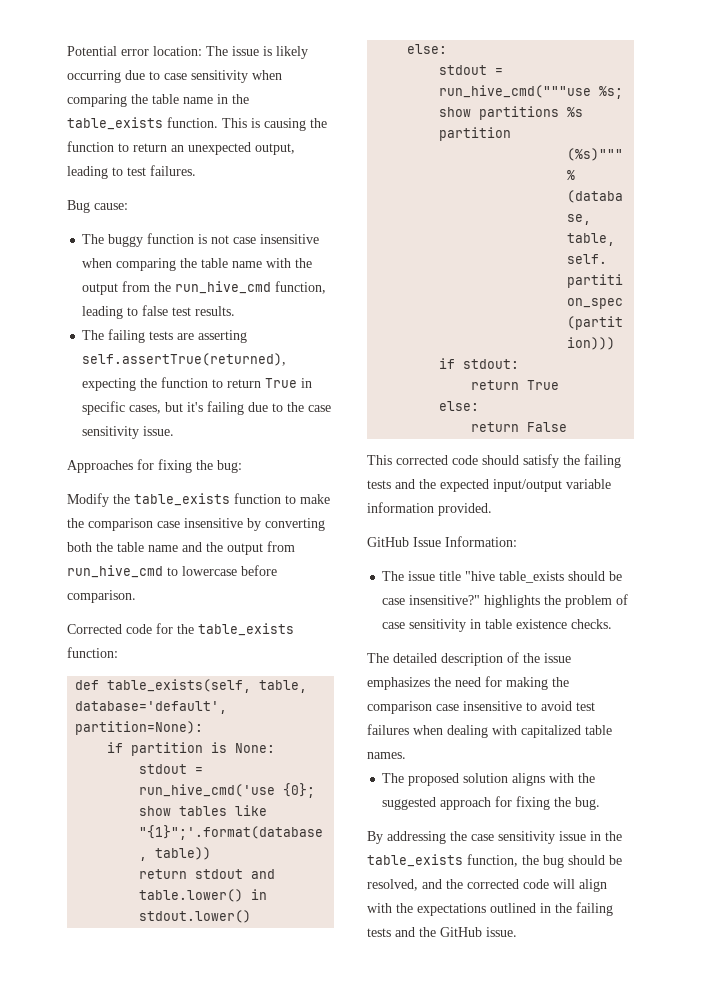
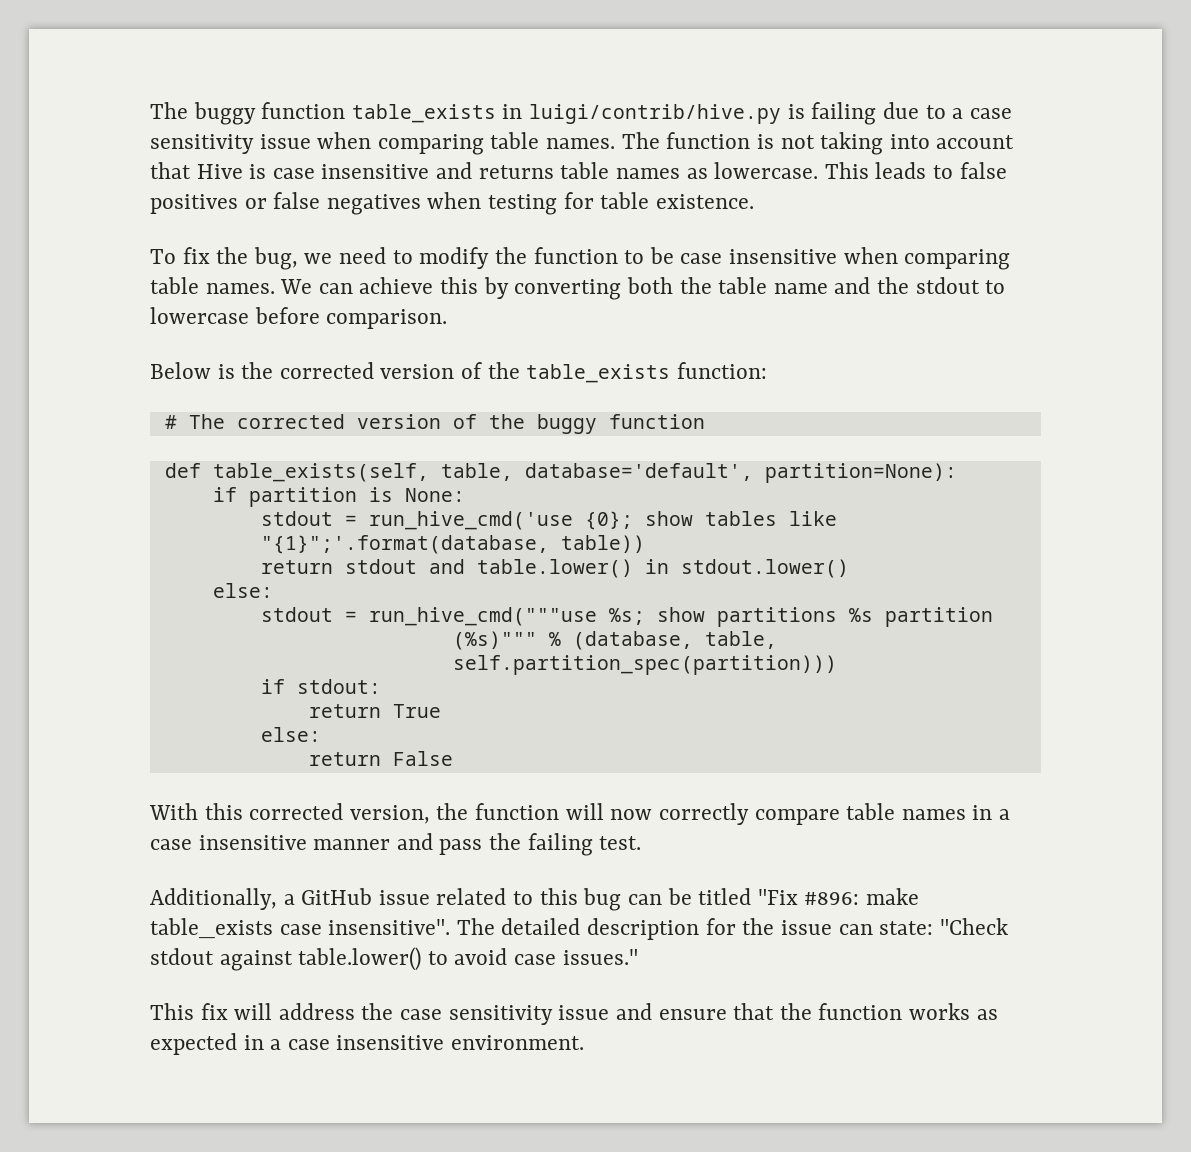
- Potential error location: The issue is likely occurring due to case sensitivity when comparing the table name in the table_exists function. This is causing the function to return an unexpected output, leading to test failures.
- Bug cause:
- The buggy function is not case insensitive when comparing the table name with the output from the run_hive_cmd function, leading to false test results.
- The failing tests are asserting self.assertTrue(returned), expecting the function to return True in specific cases, but it's failing due to the case sensitivity issue.
- Approaches for fixing the bug:
- Modify the table_exists function to make the comparison case insensitive by converting both the table name and the output from run_hive_cmd to lowercase before comparison.
+ The buggy function table_exists in luigi/contrib/hive.py is failing due to a case sensitivity issue when comparing table names. The function is not taking into account that Hive is case insensitive and returns table names as lowercase. This leads to false positives or false negatives when testing for table existence.
+ To fix the bug, we need to modify the function to be case insensitive when comparing table names. We can achieve this by converting both the table name and the stdout to lowercase before comparison.
- Corrected code for the table_exists function:
+ Below is the corrected version of the table_exists function:
+ # The corrected version of the buggy function
- This corrected code should satisfy the failing tests and the expected input/output variable information provided.
- GitHub Issue Information:
- The issue title "hive table_exists should be case insensitive?" highlights the problem of case sensitivity in table existence checks.
- The detailed description of the issue emphasizes the need for making the comparison case insensitive to avoid test failures when dealing with capitalized table names.
- The proposed solution aligns with the suggested approach for fixing the bug.
- By addressing the case sensitivity issue in the table_exists function, the bug should be resolved, and the corrected code will align with the expectations outlined in the failing tests and the GitHub issue.
+ With this corrected version, the function will now correctly compare table names in a case insensitive manner and pass the failing test.
+ Additionally, a GitHub issue related to this bug can be titled "Fix #896: make table_exists case insensitive". The detailed description for the issue can state: "Check stdout against table.lower() to avoid case issues."
+ This fix will address the case sensitivity issue and ensure that the function works as expected in a case insensitive environment.

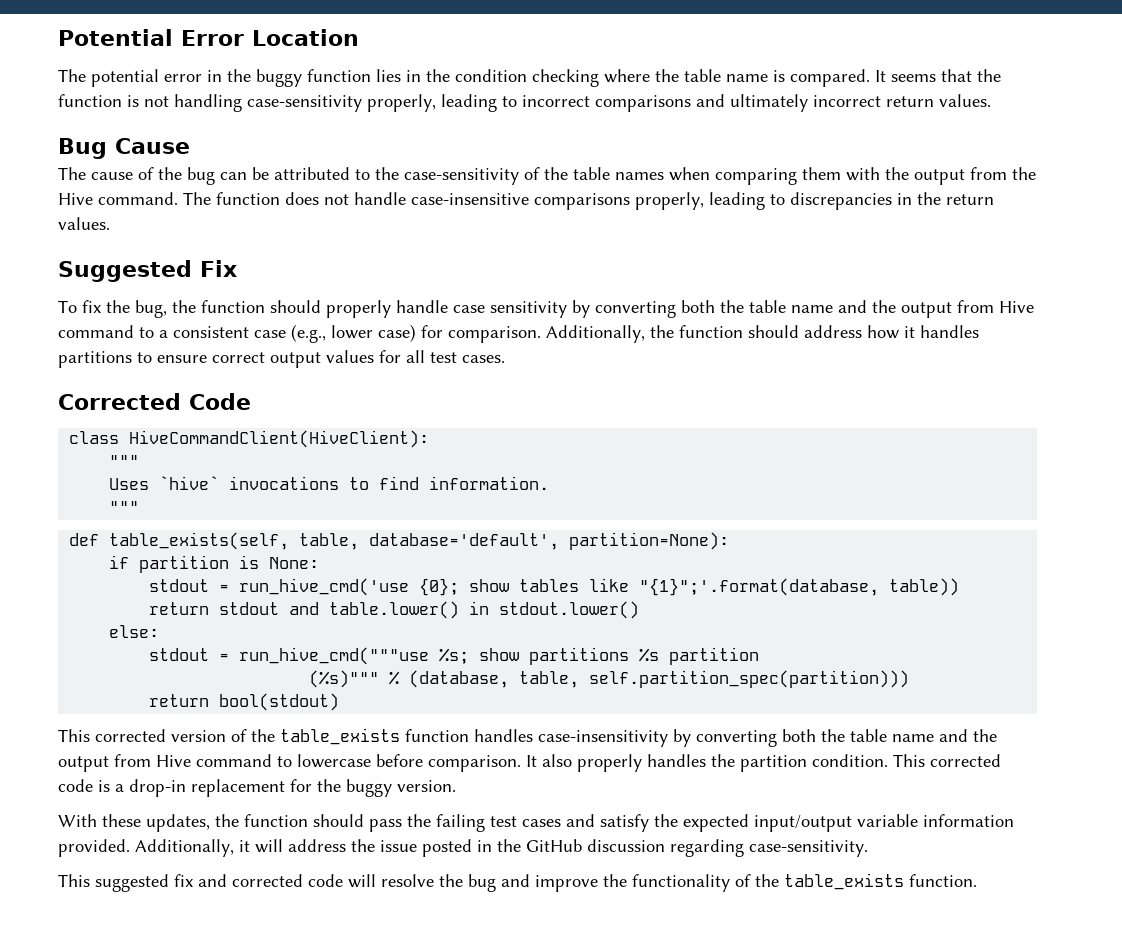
- The buggy function table_exists in luigi/contrib/hive.py is failing due to a case sensitivity issue when comparing table names. The function is not taking into account that Hive is case insensitive and returns table names as lowercase. This leads to false positives or false negatives when testing for table existence.
- To fix the bug, we need to modify the function to be case insensitive when comparing table names. We can achieve this by converting both the table name and the stdout to lowercase before comparison.
- Below is the corrected version of the table_exists function:
- # The corrected version of the buggy function
+ Potential Error Location
+ The potential error in the buggy function lies in the condition checking where the table name is compared. It seems that the function is not handling case-sensitivity properly, leading to incorrect comparisons and ultimately incorrect return values.
+ Bug Cause
+ The cause of the bug can be attributed to the case-sensitivity of the table names when comparing them with the output from the Hive command. The function does not handle case-insensitive comparisons properly, leading to discrepancies in the return values.
+ Suggested Fix
+ To fix the bug, the function should properly handle case sensitivity by converting both the table name and the output from Hive command to a consistent case (e.g., lower case) for comparison. Additionally, the function should address how it handles partitions to ensure correct output values for all test cases.
+ Corrected Code
+ class HiveCommandClient(HiveClient):
+ """
+ Uses `hive` invocations to find information.
+ """
- if stdout:
- return True
- else:
- return False
- With this corrected version, the function will now correctly compare table names in a case insensitive manner and pass the failing test.
- Additionally, a GitHub issue related to this bug can be titled "Fix #896: make table_exists case insensitive". The detailed description for the issue can state: "Check stdout against table.lower() to avoid case issues."
- This fix will address the case sensitivity issue and ensure that the function works as expected in a case insensitive environment.
+ return bool(stdout)
+ This corrected version of the table_exists function handles case-insensitivity by converting both the table name and the output from Hive command to lowercase before comparison. It also properly handles the partition condition. This corrected code is a drop-in replacement for the buggy version.
+ With these updates, the function should pass the failing test cases and satisfy the expected input/output variable information provided. Additionally, it will address the issue posted in the GitHub discussion regarding case-sensitivity.
+ This suggested fix and corrected code will resolve the bug and improve the functionality of the table_exists function.

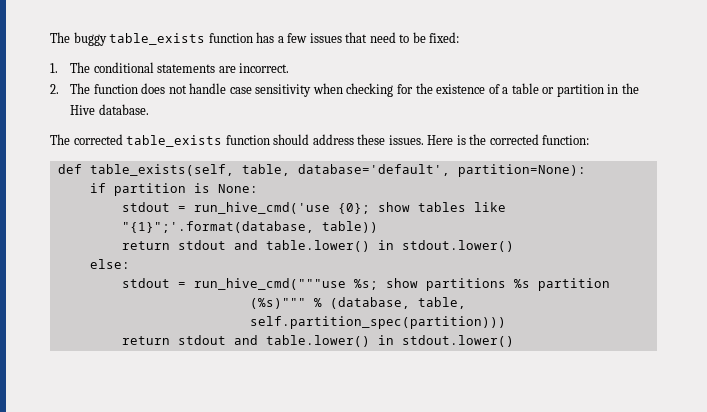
- Potential Error Location
- The potential error in the buggy function lies in the condition checking where the table name is compared. It seems that the function is not handling case-sensitivity properly, leading to incorrect comparisons and ultimately incorrect return values.
- Bug Cause
- The cause of the bug can be attributed to the case-sensitivity of the table names when comparing them with the output from the Hive command. The function does not handle case-insensitive comparisons properly, leading to discrepancies in the return values.
- Suggested Fix
- To fix the bug, the function should properly handle case sensitivity by converting both the table name and the output from Hive command to a consistent case (e.g., lower case) for comparison. Additionally, the function should address how it handles partitions to ensure correct output values for all test cases.
- Corrected Code
- class HiveCommandClient(HiveClient):
- """
- Uses `hive` invocations to find information.
- """
+ The buggy table_exists function has a few issues that need to be fixed:
+ 1. The conditional statements are incorrect.
+ 2. The function does not handle case sensitivity when checking for the existence of a table or partition in the Hive database.
+ The corrected table_exists function should address these issues. Here is the corrected function:
  (%s)""" % (database, table, self.partition_spec(partition)))
- return bool(stdout)
- This corrected version of the table_exists function handles case-insensitivity by converting both the table name and the output from Hive command to lowercase before comparison. It also properly handles the partition condition. This corrected code is a drop-in replacement for the buggy version.
- With these updates, the function should pass the failing test cases and satisfy the expected input/output variable information provided. Additionally, it will address the issue posted in the GitHub discussion regarding case-sensitivity.
- This suggested fix and corrected code will resolve the bug and improve the functionality of the table_exists function.
+ return stdout and table.lower() in stdout.lower()

